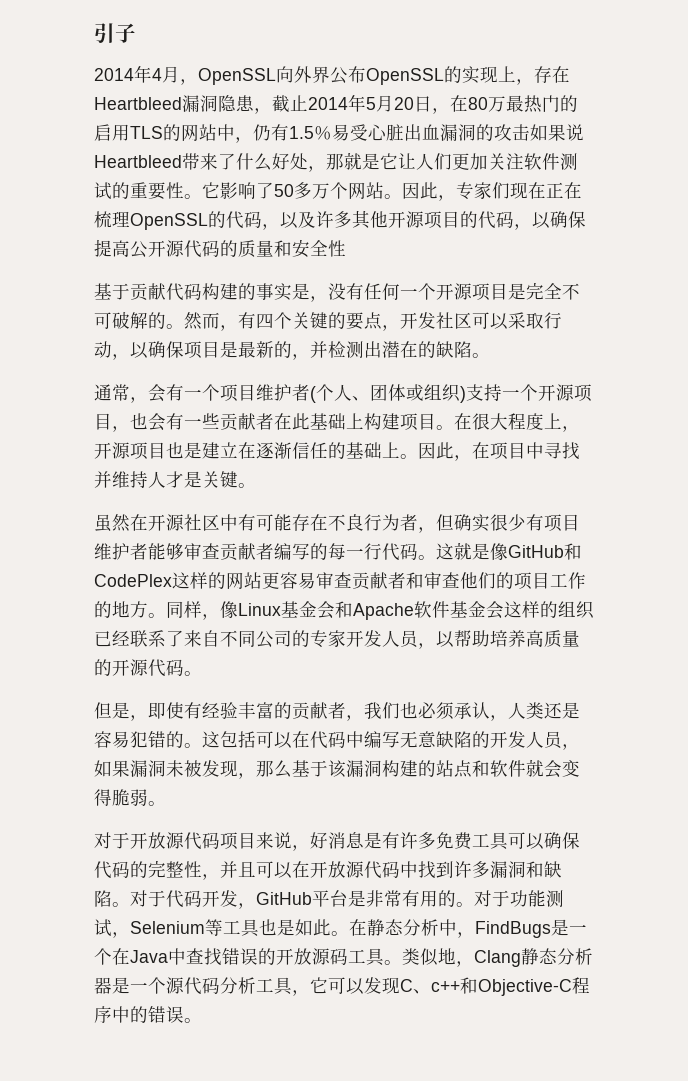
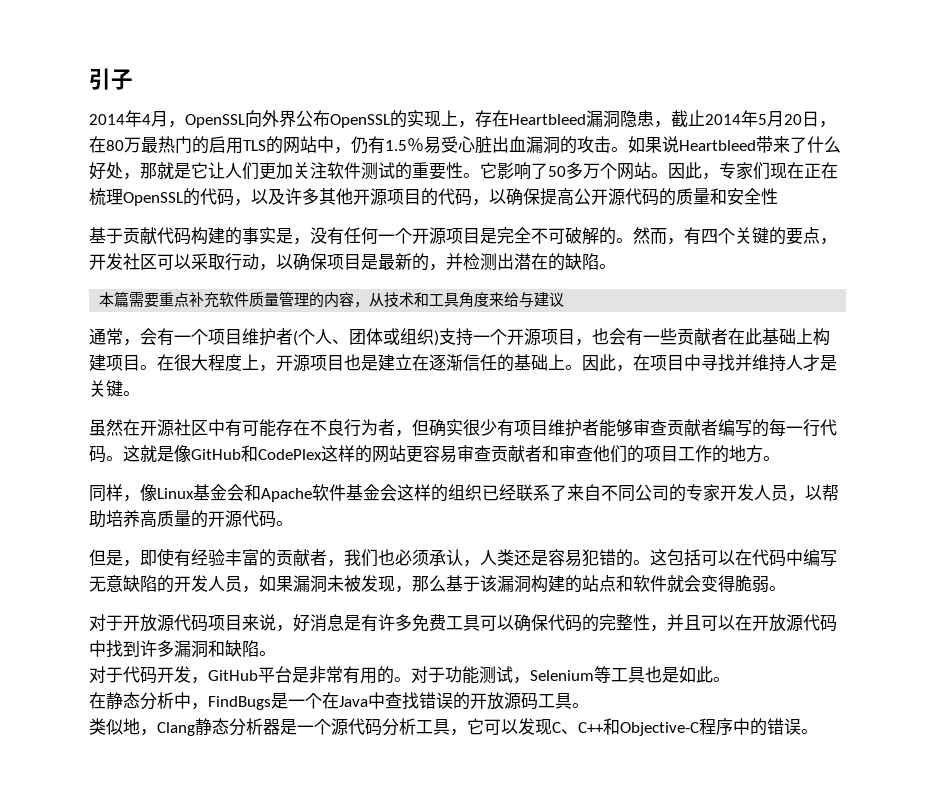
- 2014年4月，OpenSSL向外界公布OpenSSL的实现上，存在Heartbleed漏洞隐患，截止2014年5月20日，在80万最热门的启用TLS的网站中，仍有1.5％易受心脏出血漏洞的攻击如果说Heartbleed带来了什么好处，那就是它让人们更加关注软件测试的重要性。
+ 2014年4月，OpenSSL向外界公布OpenSSL的实现上，存在Heartbleed漏洞隐患，截止2014年5月20日，在80万最热门的启用TLS的网站中，仍有1.5％易受心脏出血漏洞的攻击。如果说Heartbleed带来了什么好处，那就是它让人们更加关注软件测试的重要性。
+ 本篇需要重点补充软件质量管理的内容，从技术和工具角度来给与建议
- 这就是像GitHub和CodePlex这样的网站更容易审查贡献者和审查他们的项目工作的地方。同样，像Linux基金会和Apache软件基金会这样的组织已经联系了来自不同公司的专家开发人员，以帮助培养高质量的开源代码。
+ 这就是像GitHub和CodePlex这样的网站更容易审查贡献者和审查他们的项目工作的地方。
+ 同样，像Linux基金会和Apache软件基金会这样的组织已经联系了来自不同公司的专家开发人员，以帮助培养高质量的开源代码。
- 对于开放源代码项目来说，好消息是有许多免费工具可以确保代码的完整性，并且可以在开放源代码中找到许多漏洞和缺陷。对于代码开发，GitHub平台是非常有用的。
+ 对于开放源代码项目来说，好消息是有许多免费工具可以确保代码的完整性，并且可以在开放源代码中找到许多漏洞和缺陷。
+ 对于代码开发，GitHub平台是非常有用的。
- 对于功能测试，Selenium等工具也是如此。在静态分析中，FindBugs是一个在Java中查找错误的开放源码工具。类似地，Clang静态分析器是一个源代码分析工具，它可以发现C、c++和Objective-C程序中的错误。
+ 对于功能测试，Selenium等工具也是如此。
+ 在静态分析中，FindBugs是一个在Java中查找错误的开放源码工具。
+ 类似地，Clang静态分析器是一个源代码分析工具，它可以发现C、C++和Objective-C程序中的错误。

